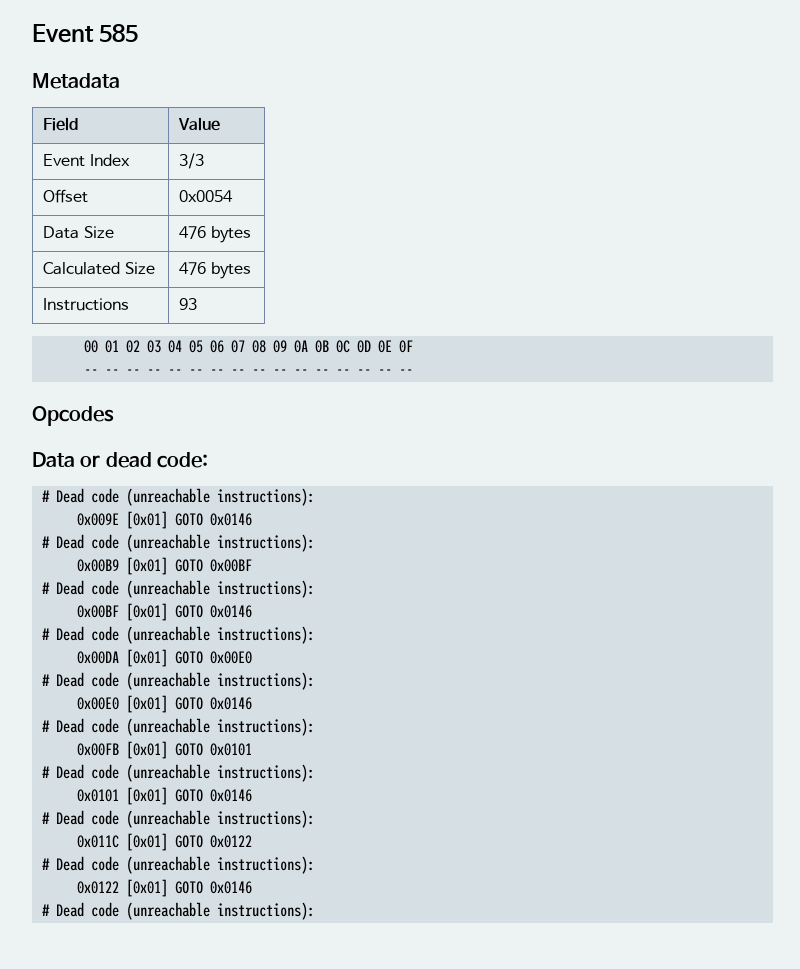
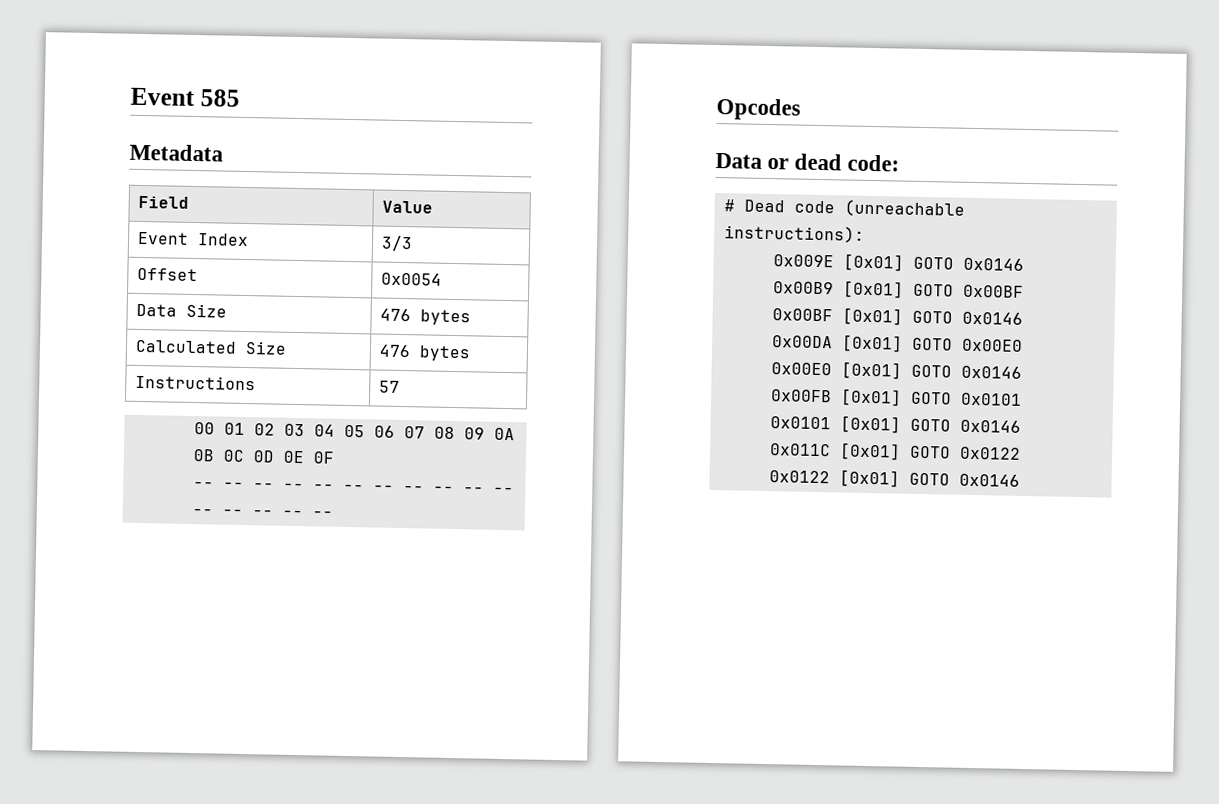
- Instructions | 93
+ Instructions | 57
  0x009E [0x01] GOTO 0x0146
- # Dead code (unreachable instructions):
  0x00B9 [0x01] GOTO 0x00BF
- # Dead code (unreachable instructions):
  0x00BF [0x01] GOTO 0x0146
- # Dead code (unreachable instructions):
  0x00DA [0x01] GOTO 0x00E0
- # Dead code (unreachable instructions):
  0x00E0 [0x01] GOTO 0x0146
- # Dead code (unreachable instructions):
  0x00FB [0x01] GOTO 0x0101
- # Dead code (unreachable instructions):
  0x0101 [0x01] GOTO 0x0146
- # Dead code (unreachable instructions):
  0x011C [0x01] GOTO 0x0122
- # Dead code (unreachable instructions):
  0x0122 [0x01] GOTO 0x0146
- # Dead code (unreachable instructions):

